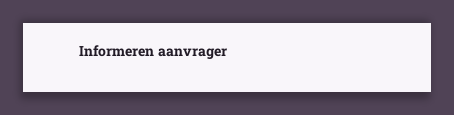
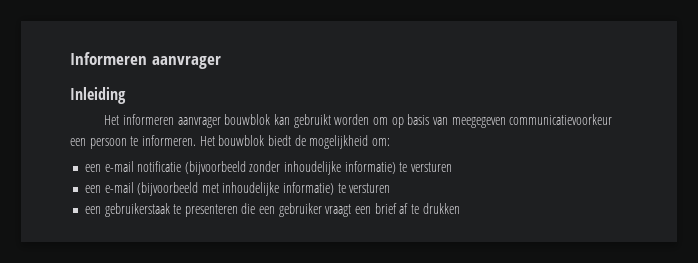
+ Inleiding
+ Het informeren aanvrager bouwblok kan gebruikt worden om op basis van meegegeven communicatievoorkeur een persoon te informeren. Het bouwblok biedt de mogelijkheid om:
+ een e-mail notificatie (bijvoorbeeld zonder inhoudelijke informatie) te versturen
+ een e-mail (bijvoorbeeld met inhoudelijke informatie) te versturen
+ een gebruikerstaak te presenteren die een gebruiker vraagt een brief af te drukken

